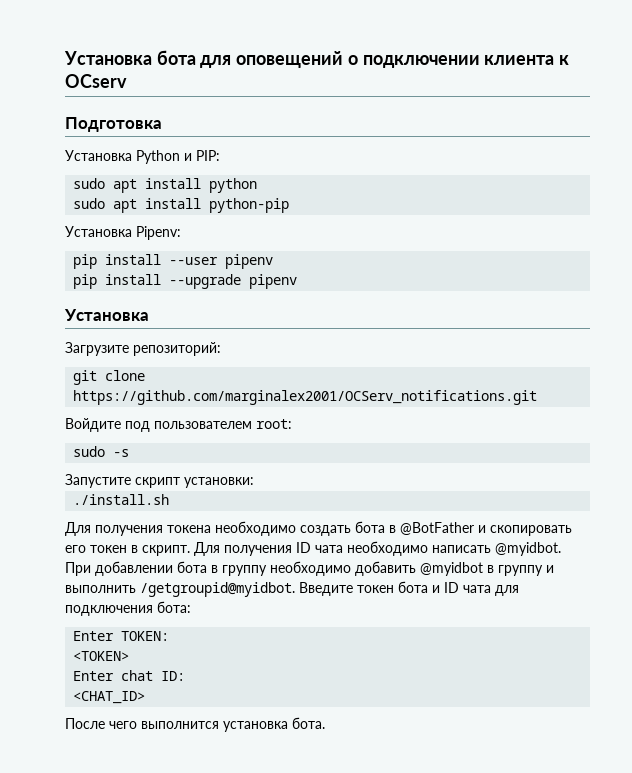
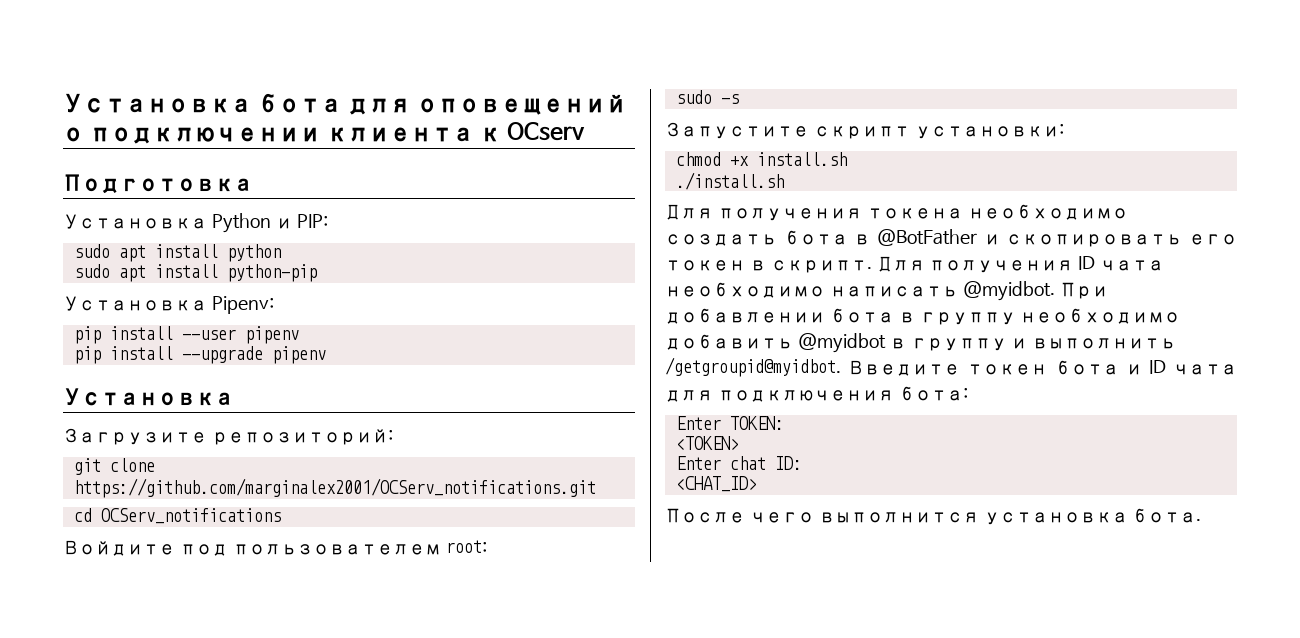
+ cd OCServ_notifications
+ chmod +x install.sh

